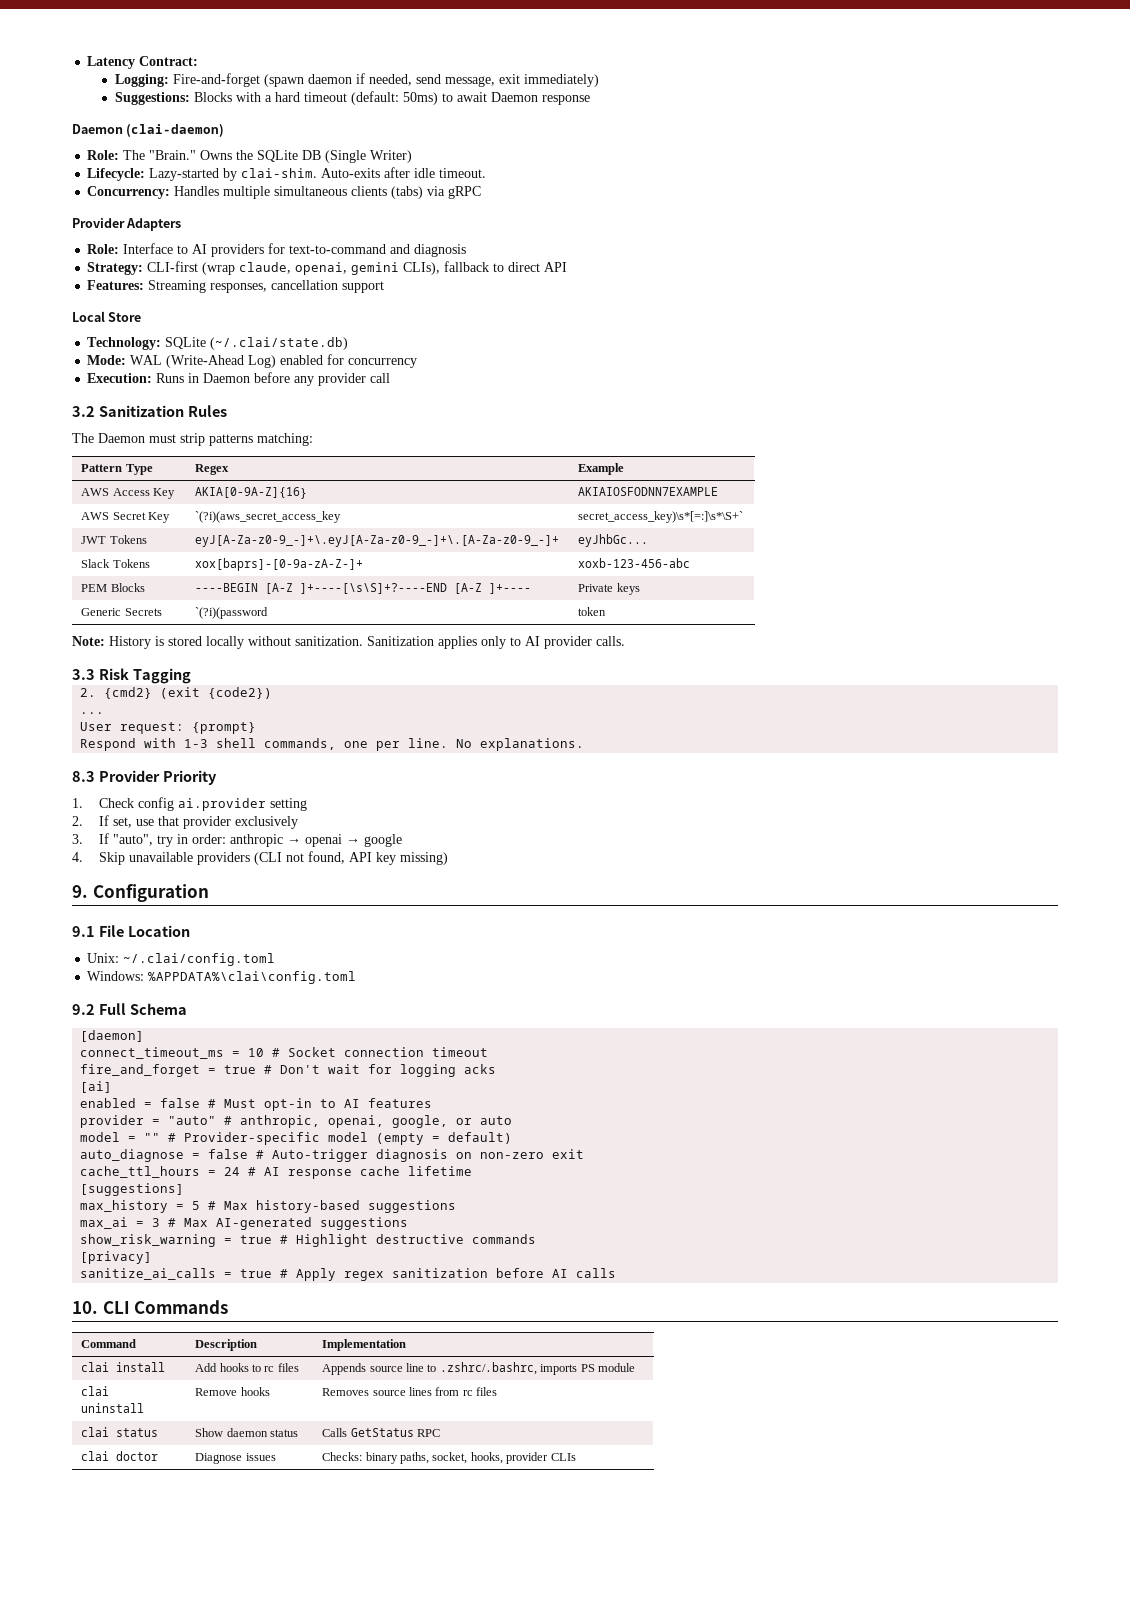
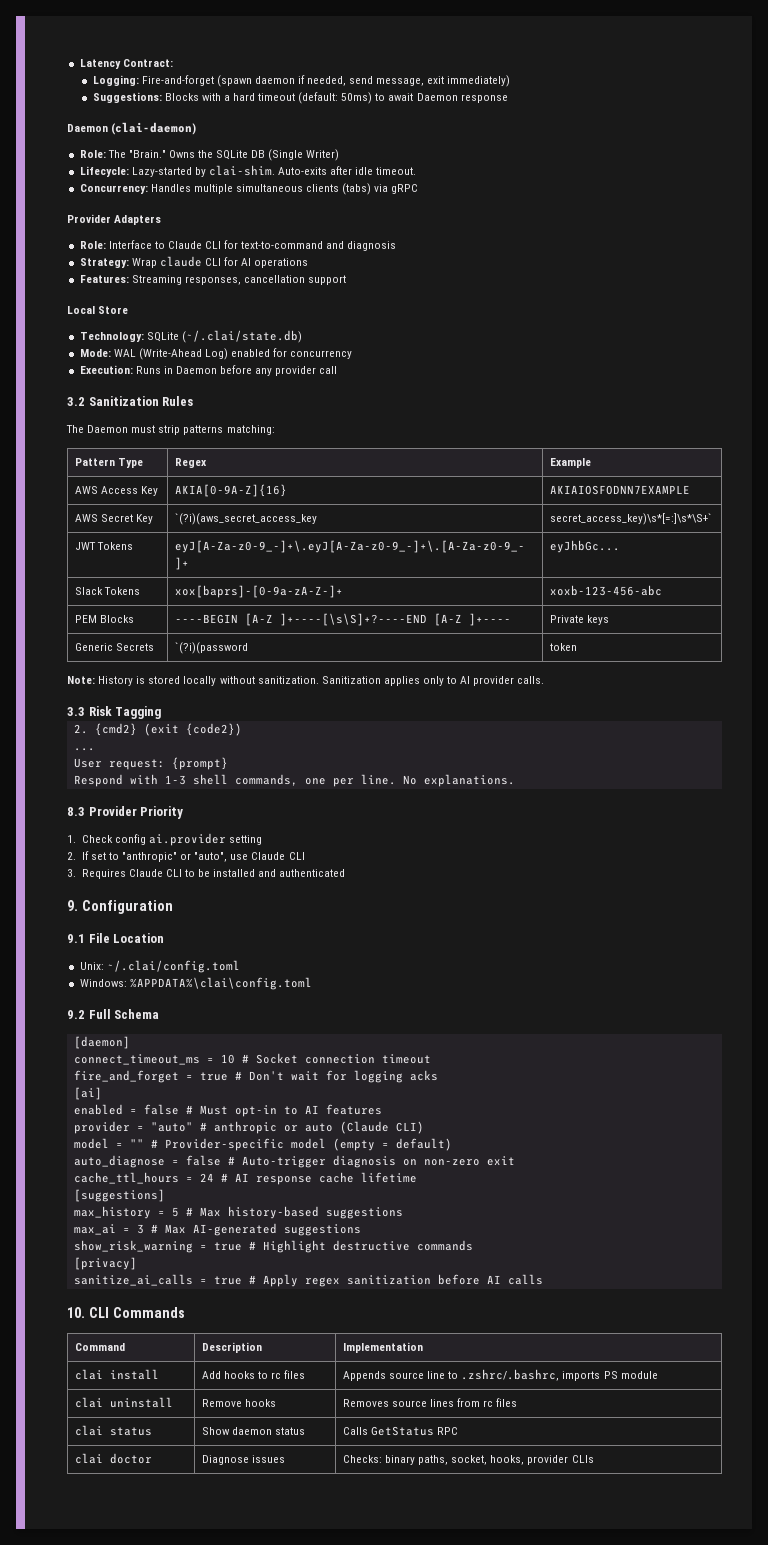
- Role: Interface to AI providers for text-to-command and diagnosis
+ Role: Interface to Claude CLI for text-to-command and diagnosis
- Strategy: CLI-first (wrap claude, openai, gemini CLIs), fallback to direct API
+ Strategy: Wrap claude CLI for AI operations
- 2. If set, use that provider exclusively
- 3. If "auto", try in order: anthropic → openai → google
- 4. Skip unavailable providers (CLI not found, API key missing)
+ 2. If set to "anthropic" or "auto", use Claude CLI
+ 3. Requires Claude CLI to be installed and authenticated
- provider = "auto" # anthropic, openai, google, or auto
+ provider = "auto" # anthropic or auto (Claude CLI)

